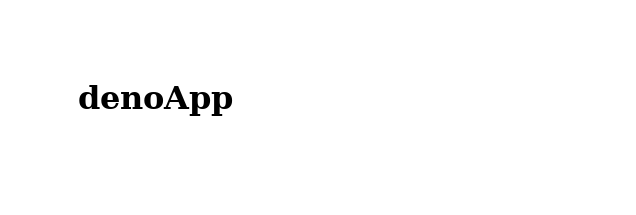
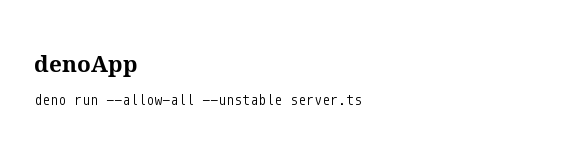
+ deno run --allow-all --unstable server.ts

